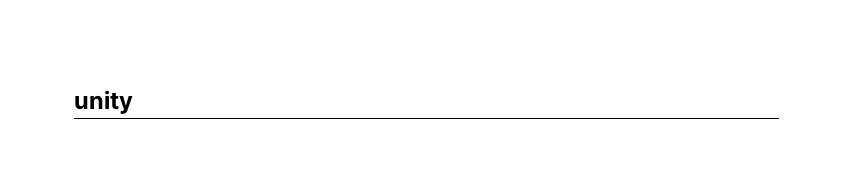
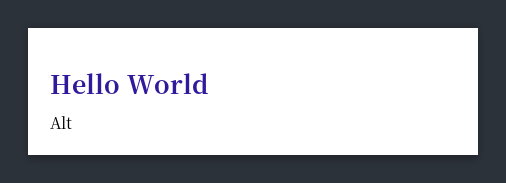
- unity
+ Hello World
+ Alt

